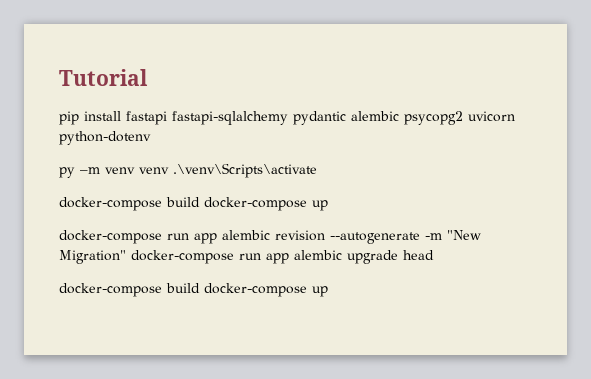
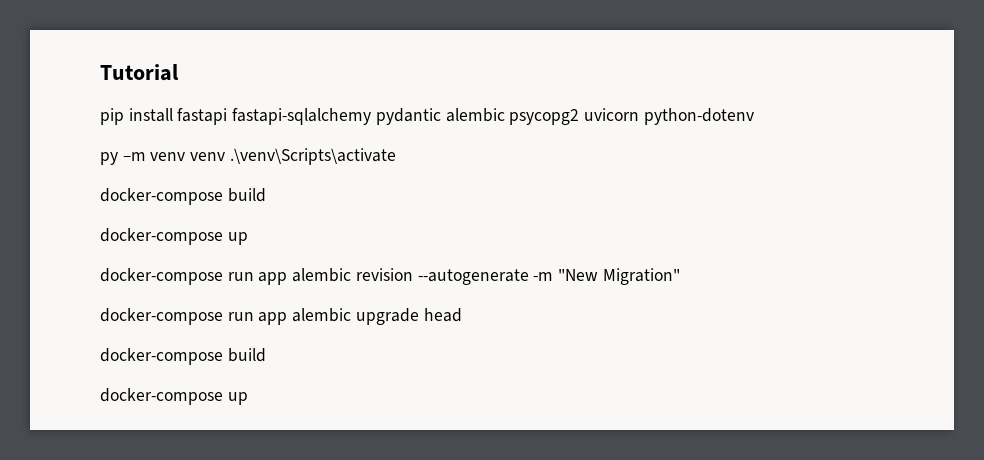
  py –m venv venv .\venv\Scripts\activate
- docker-compose build docker-compose up
+ docker-compose build
+ docker-compose up
- docker-compose run app alembic revision --autogenerate -m "New Migration" docker-compose run app alembic upgrade head
- docker-compose build docker-compose up
+ docker-compose run app alembic revision --autogenerate -m "New Migration"
+ docker-compose run app alembic upgrade head
+ docker-compose build
+ docker-compose up

